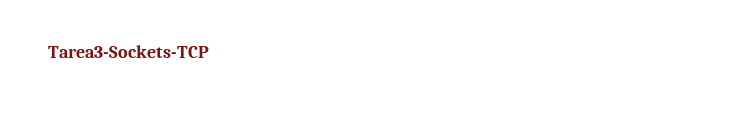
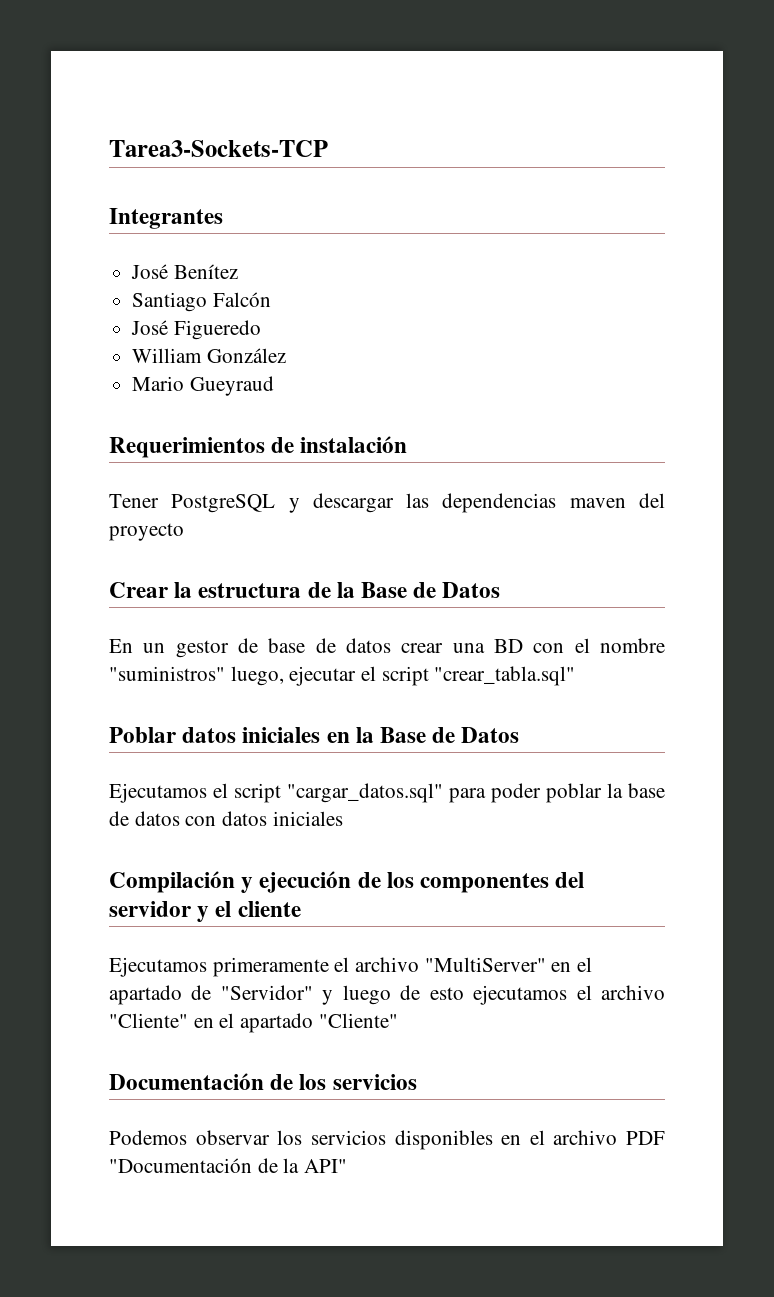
+ Integrantes
+ José Benítez
+ Santiago Falcón
+ José Figueredo
+ William González
+ Mario Gueyraud
+ Requerimientos de instalación
+ Tener PostgreSQL y descargar las dependencias maven del proyecto
+ Crear la estructura de la Base de Datos
+ En un gestor de base de datos crear una BD con el nombre "suministros" luego, ejecutar el script "crear_tabla.sql"
+ Poblar datos iniciales en la Base de Datos
+ Ejecutamos el script "cargar_datos.sql" para poder poblar la base de datos con datos iniciales
+ Compilación y ejecución de los componentes del servidor y el cliente
+ Ejecutamos primeramente el archivo "MultiServer" en el apartado de "Servidor" y luego de esto ejecutamos el archivo "Cliente" en el apartado "Cliente"
+ Documentación de los servicios
+ Podemos observar los servicios disponibles en el archivo PDF "Documentación de la API"

